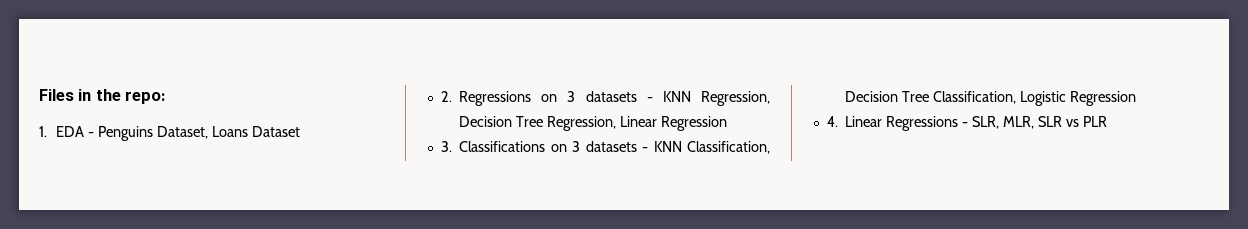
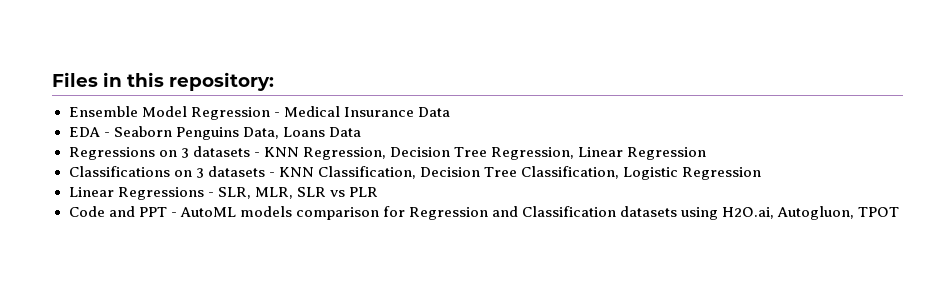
- Files in the repo:
- 1. EDA - Penguins Dataset, Loans Dataset
- 2. Regressions on 3 datasets - KNN Regression, Decision Tree Regression, Linear Regression
+ Files in this repository:
+ Ensemble Model Regression - Medical Insurance Data
+ EDA - Seaborn Penguins Data, Loans Data
+ Regressions on 3 datasets - KNN Regression, Decision Tree Regression, Linear Regression
- 3. Classifications on 3 datasets - KNN Classification, Decision Tree Classification, Logistic Regression
+ Classifications on 3 datasets - KNN Classification, Decision Tree Classification, Logistic Regression
- 4. Linear Regressions - SLR, MLR, SLR vs PLR
+ Linear Regressions - SLR, MLR, SLR vs PLR
+ Code and PPT - AutoML models comparison for Regression and Classification datasets using H2O.ai, Autogluon, TPOT

